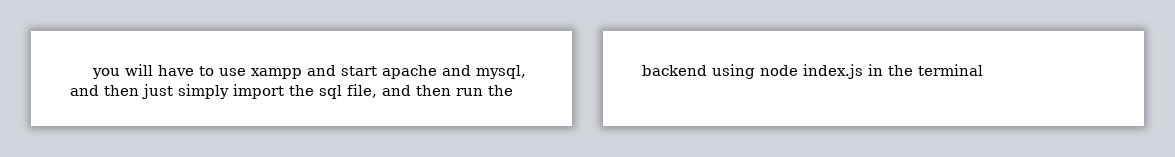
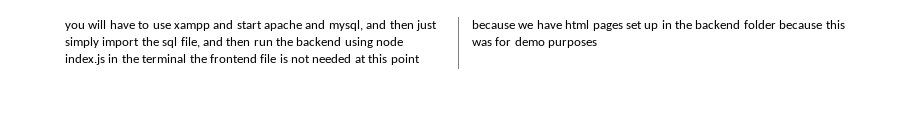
- you will have to use xampp and start apache and mysql, and then just simply import the sql file, and then run the backend using node index.js in the terminal
+ you will have to use xampp and start apache and mysql, and then just simply import the sql file, and then run the backend using node index.js in the terminal the frontend file is not needed at this point because we have html pages set up in the backend folder because this was for demo purposes

